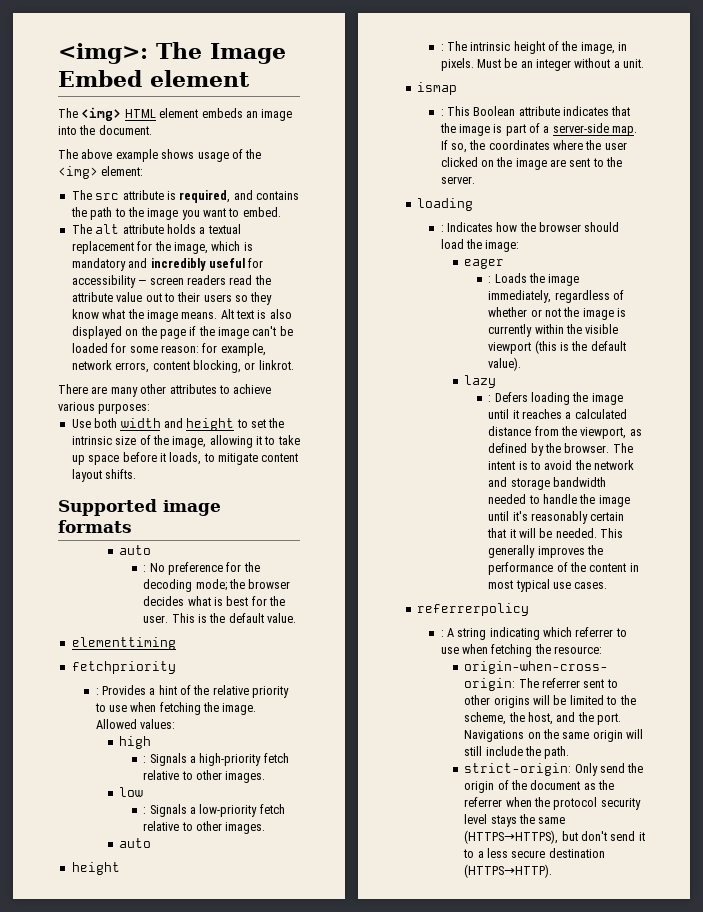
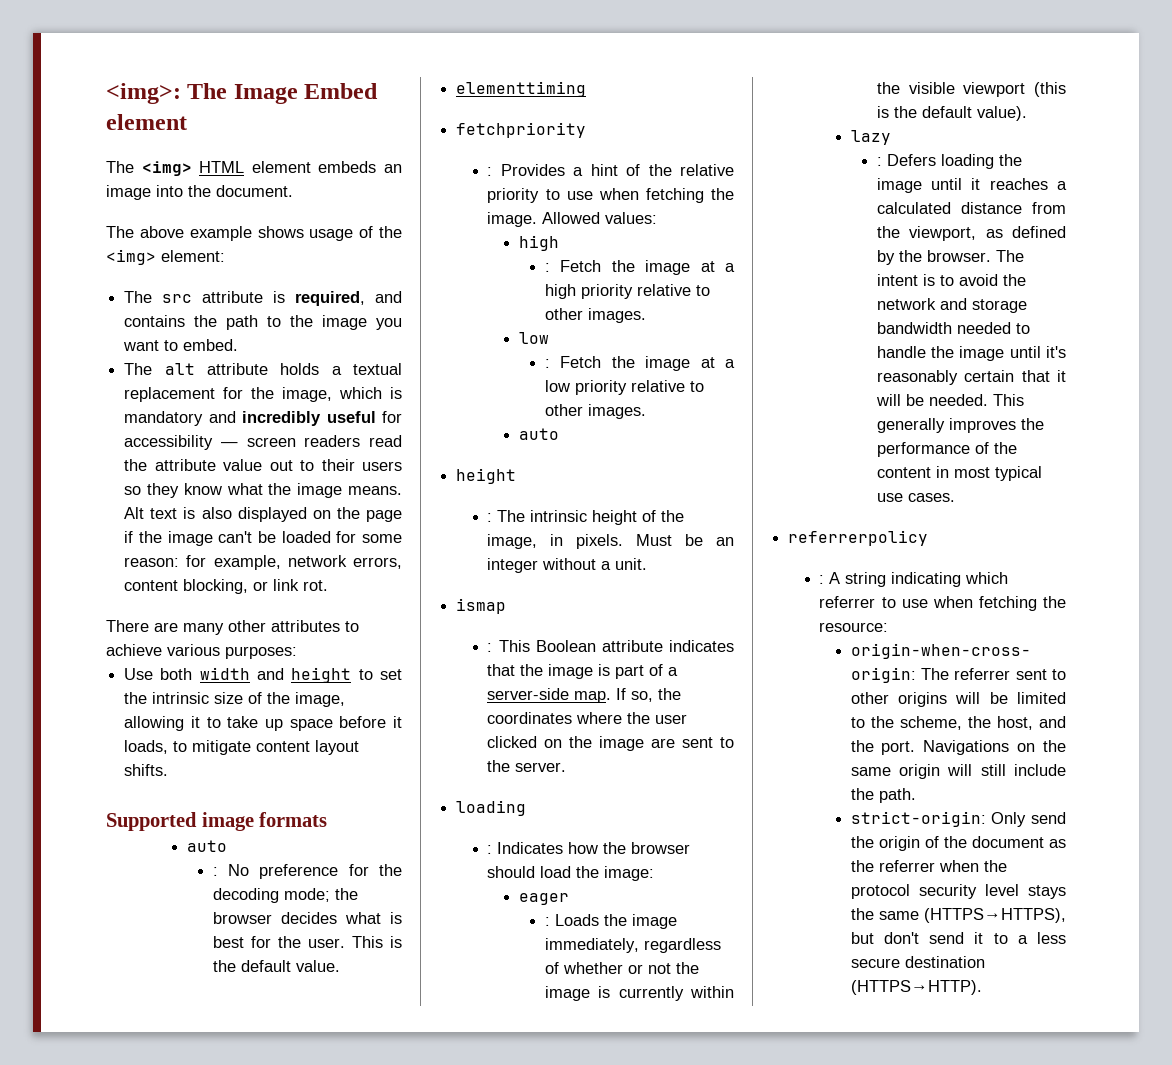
- Alt text is also displayed on the page if the image can't be loaded for some reason: for example, network errors, content blocking, or linkrot.
+ Alt text is also displayed on the page if the image can't be loaded for some reason: for example, network errors, content blocking, or link rot.
- : Signals a high-priority fetch relative to other images.
+ : Fetch the image at a high priority relative to other images.
- : Signals a low-priority fetch relative to other images.
+ : Fetch the image at a low priority relative to other images.

